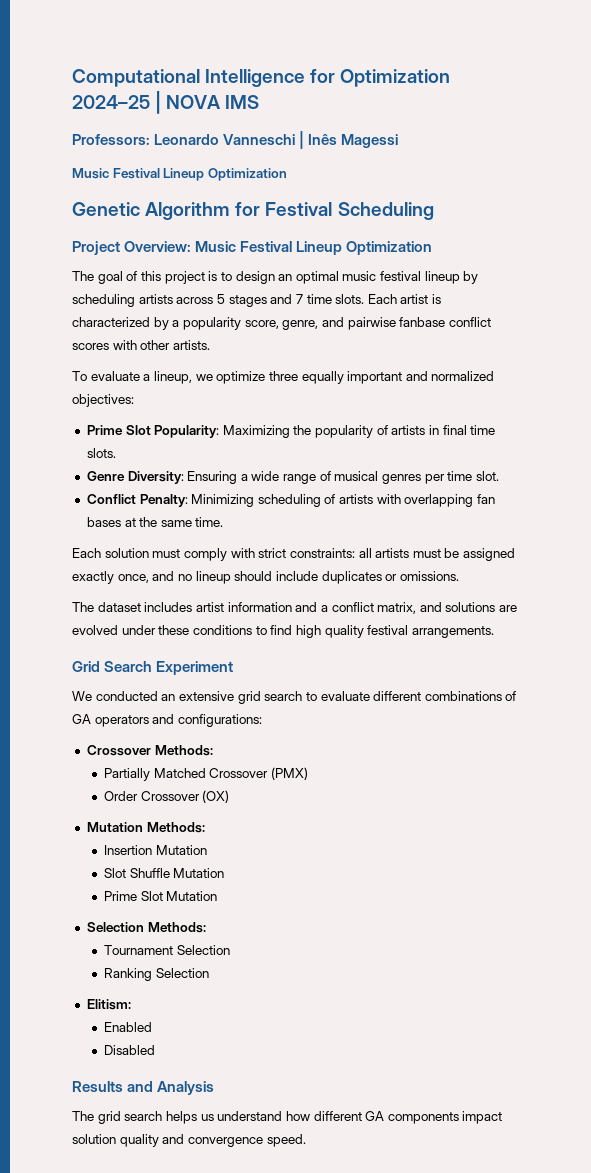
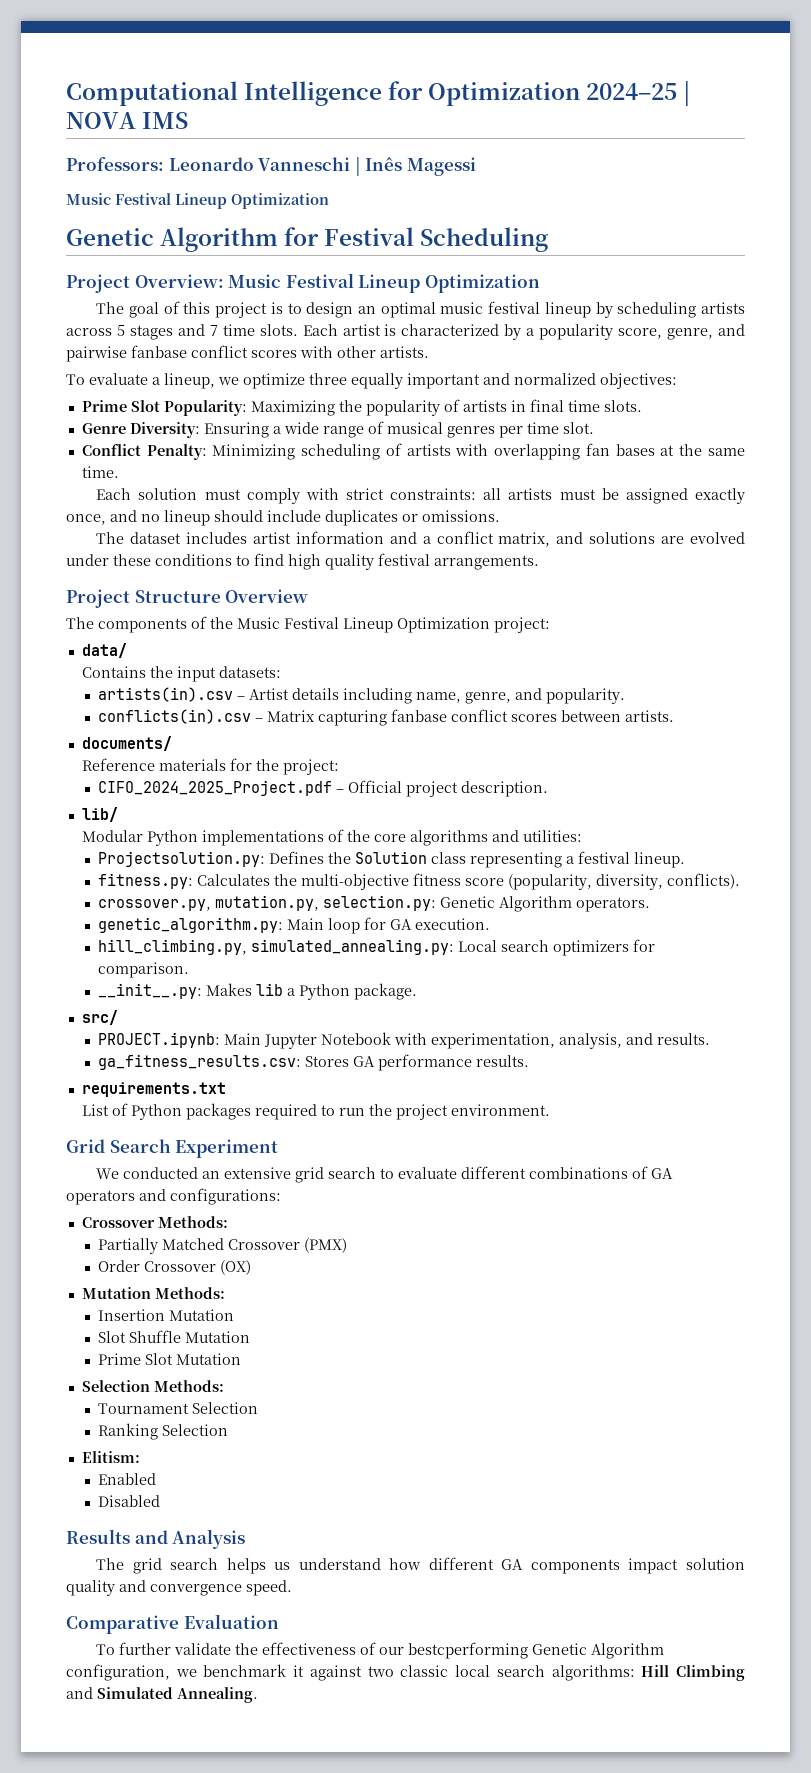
+ Project Structure Overview
+ The components of the Music Festival Lineup Optimization project:
+ data/
+ Contains the input datasets:
+ artists(in).csv – Artist details including name, genre, and popularity.
+ conflicts(in).csv – Matrix capturing fanbase conflict scores between artists.
+ documents/
+ Reference materials for the project:
+ CIFO_2024_2025_Project.pdf – Official project description.
+ lib/
+ Modular Python implementations of the core algorithms and utilities:
+ Projectsolution.py: Defines the Solution class representing a festival lineup.
+ fitness.py: Calculates the multi-objective fitness score (popularity, diversity, conflicts).
+ crossover.py, mutation.py, selection.py: Genetic Algorithm operators.
+ genetic_algorithm.py: Main loop for GA execution.
+ hill_climbing.py, simulated_annealing.py: Local search optimizers for comparison.
+ __init__.py: Makes lib a Python package.
+ src/
+ PROJECT.ipynb: Main Jupyter Notebook with experimentation, analysis, and results.
+ ga_fitness_results.csv: Stores GA performance results.
+ requirements.txt
+ List of Python packages required to run the project environment.
+ Comparative Evaluation
+ To further validate the effectiveness of our bestcperforming Genetic Algorithm configuration, we benchmark it against two classic local search algorithms: Hill Climbing and Simulated Annealing.

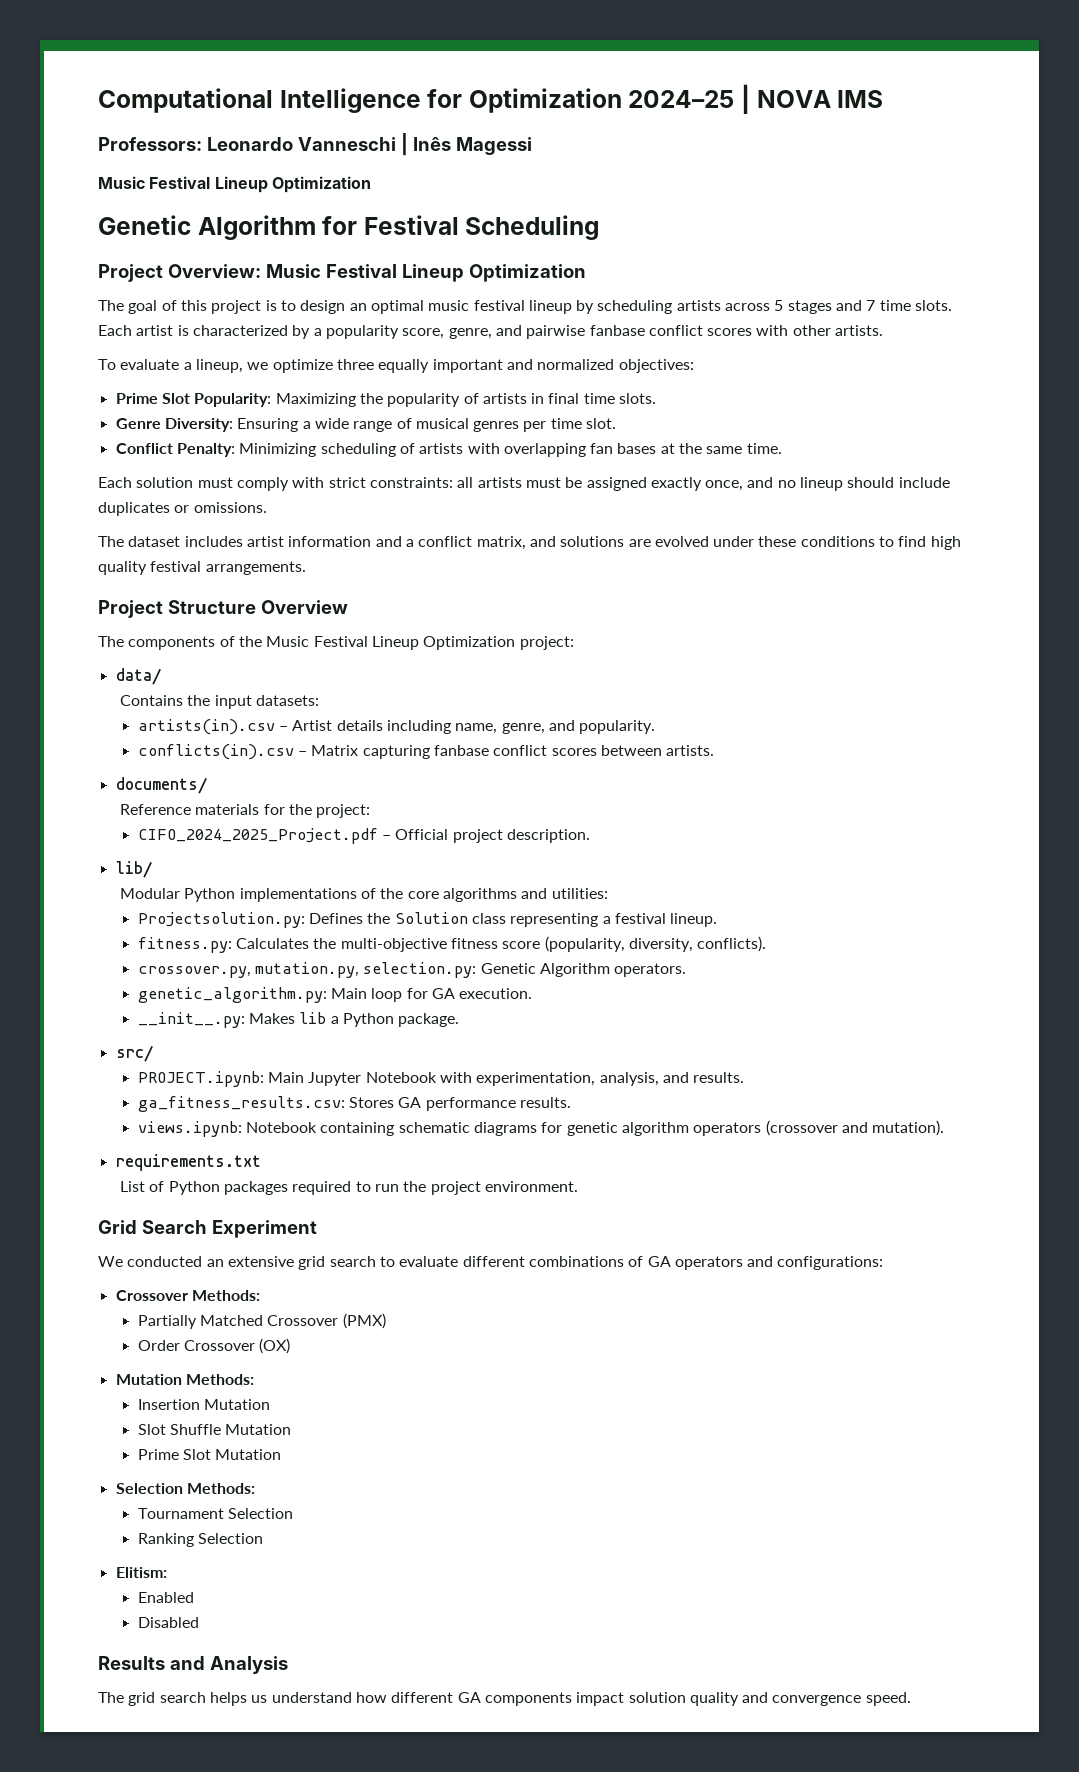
- hill_climbing.py, simulated_annealing.py: Local search optimizers for comparison.
+ views.ipynb: Notebook containing schematic diagrams for genetic algorithm operators (crossover and mutation).
- Comparative Evaluation
- To further validate the effectiveness of our bestcperforming Genetic Algorithm configuration, we benchmark it against two classic local search algorithms: Hill Climbing and Simulated Annealing.

